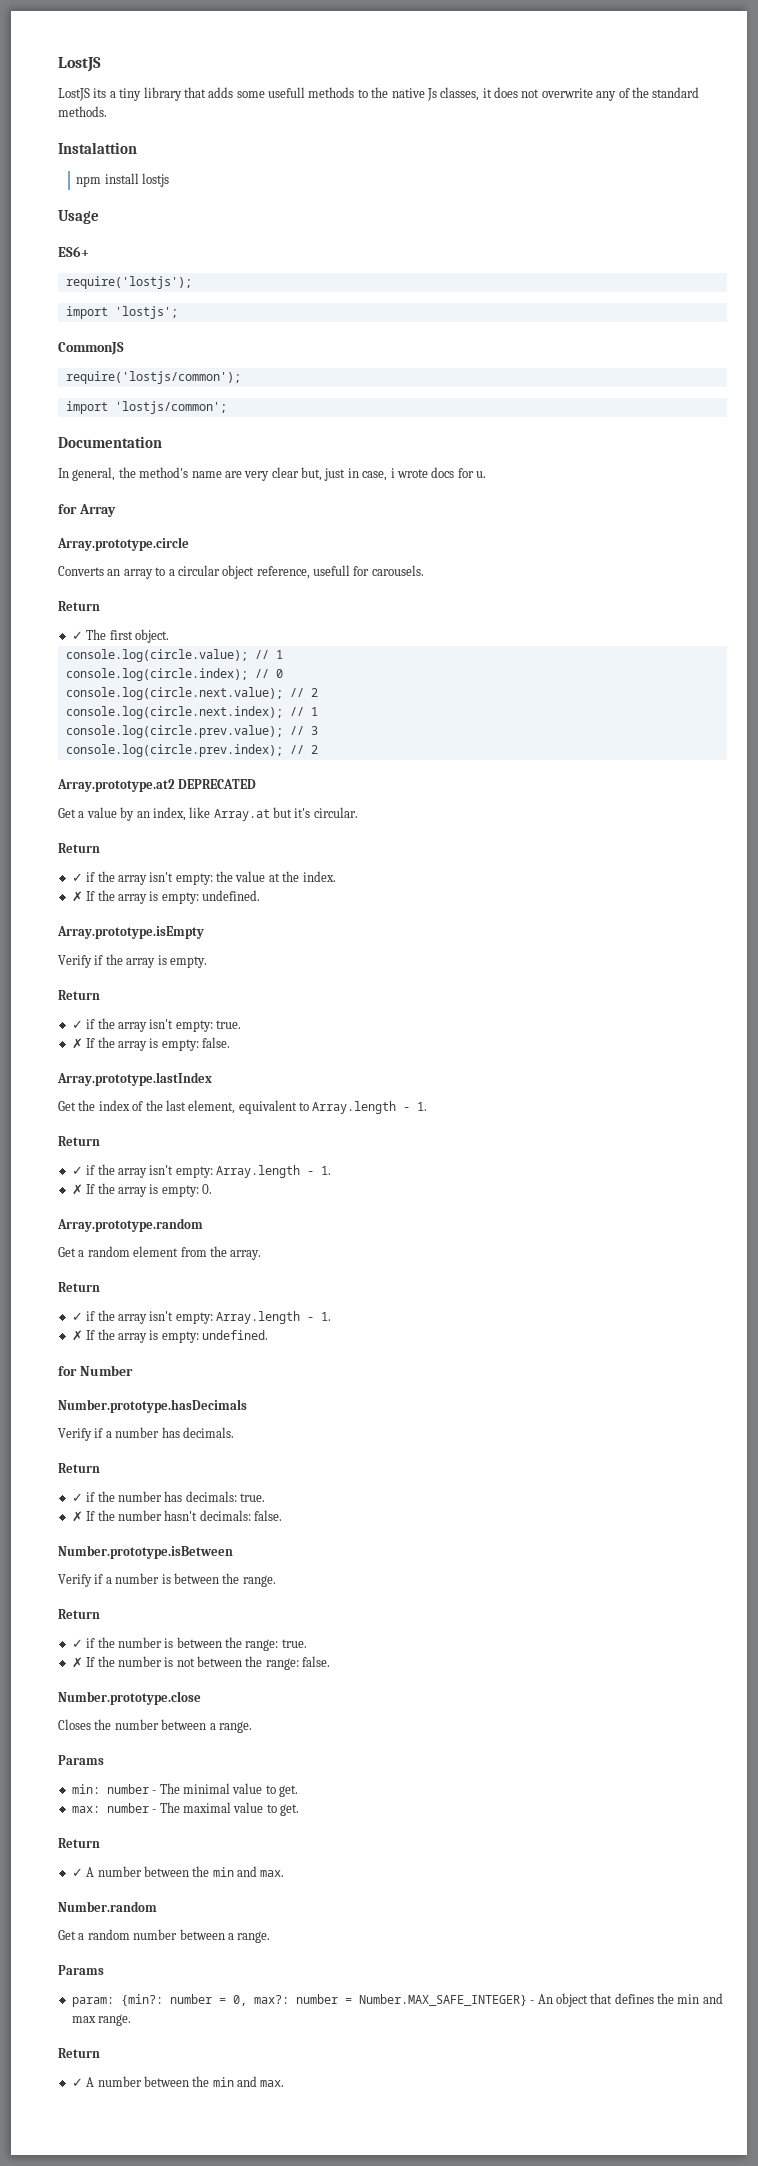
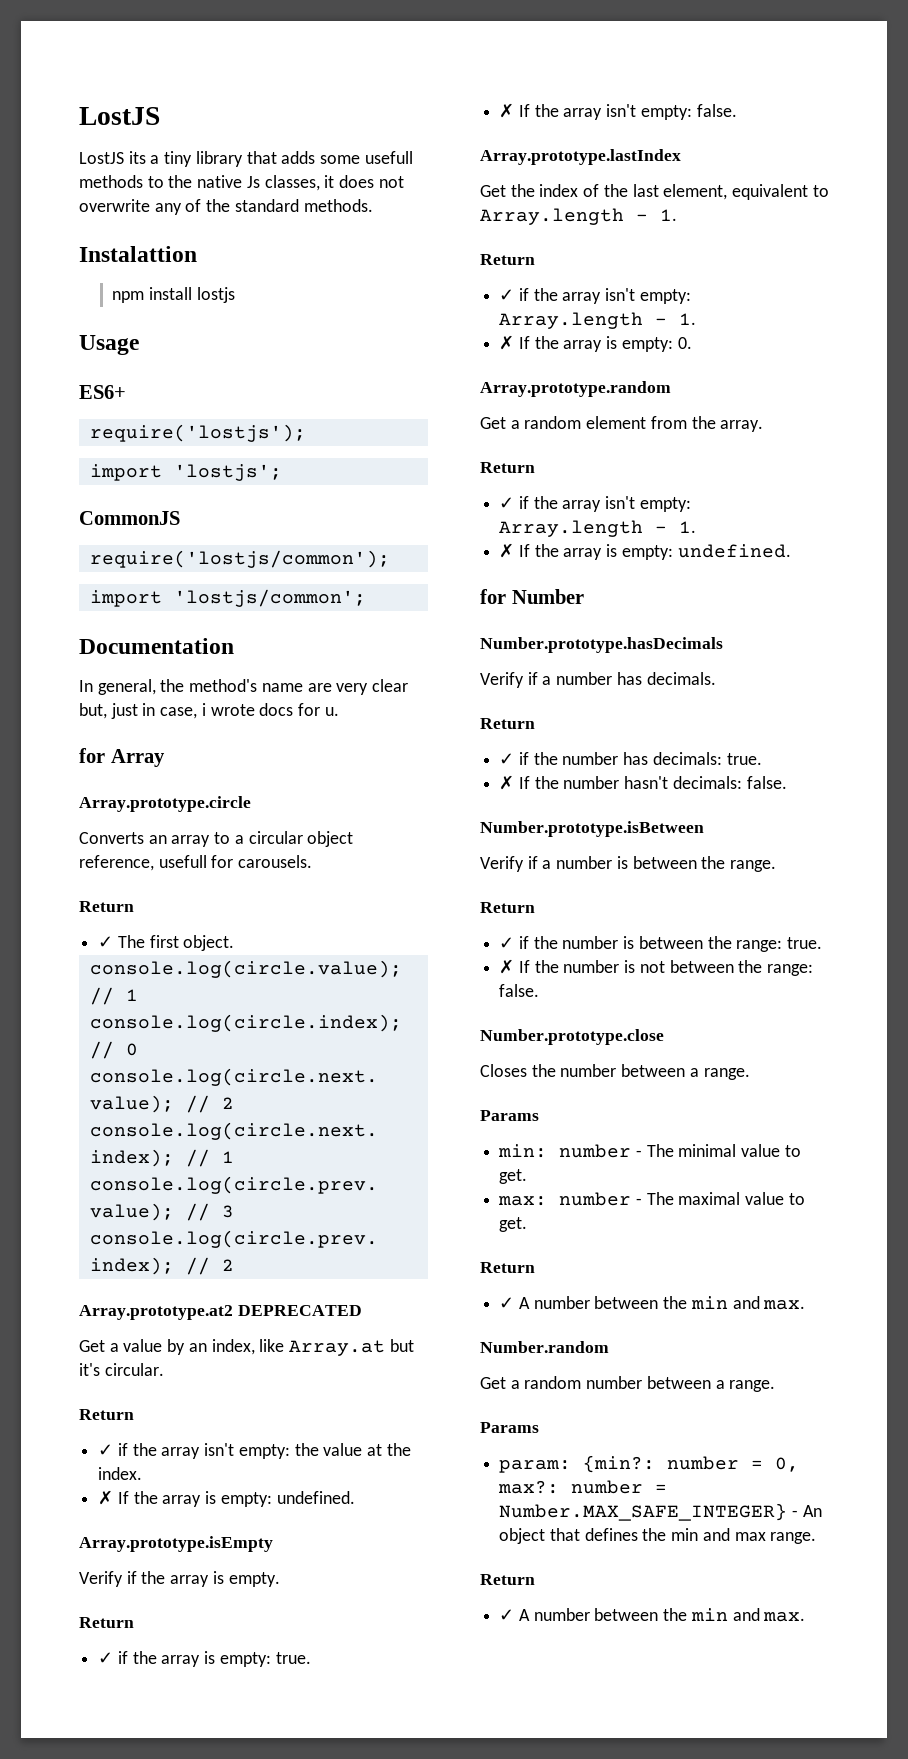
- ✓ if the array isn't empty: true.
+ ✓ if the array is empty: true.
- ✗ If the array is empty: false.
+ ✗ If the array isn't empty: false.

